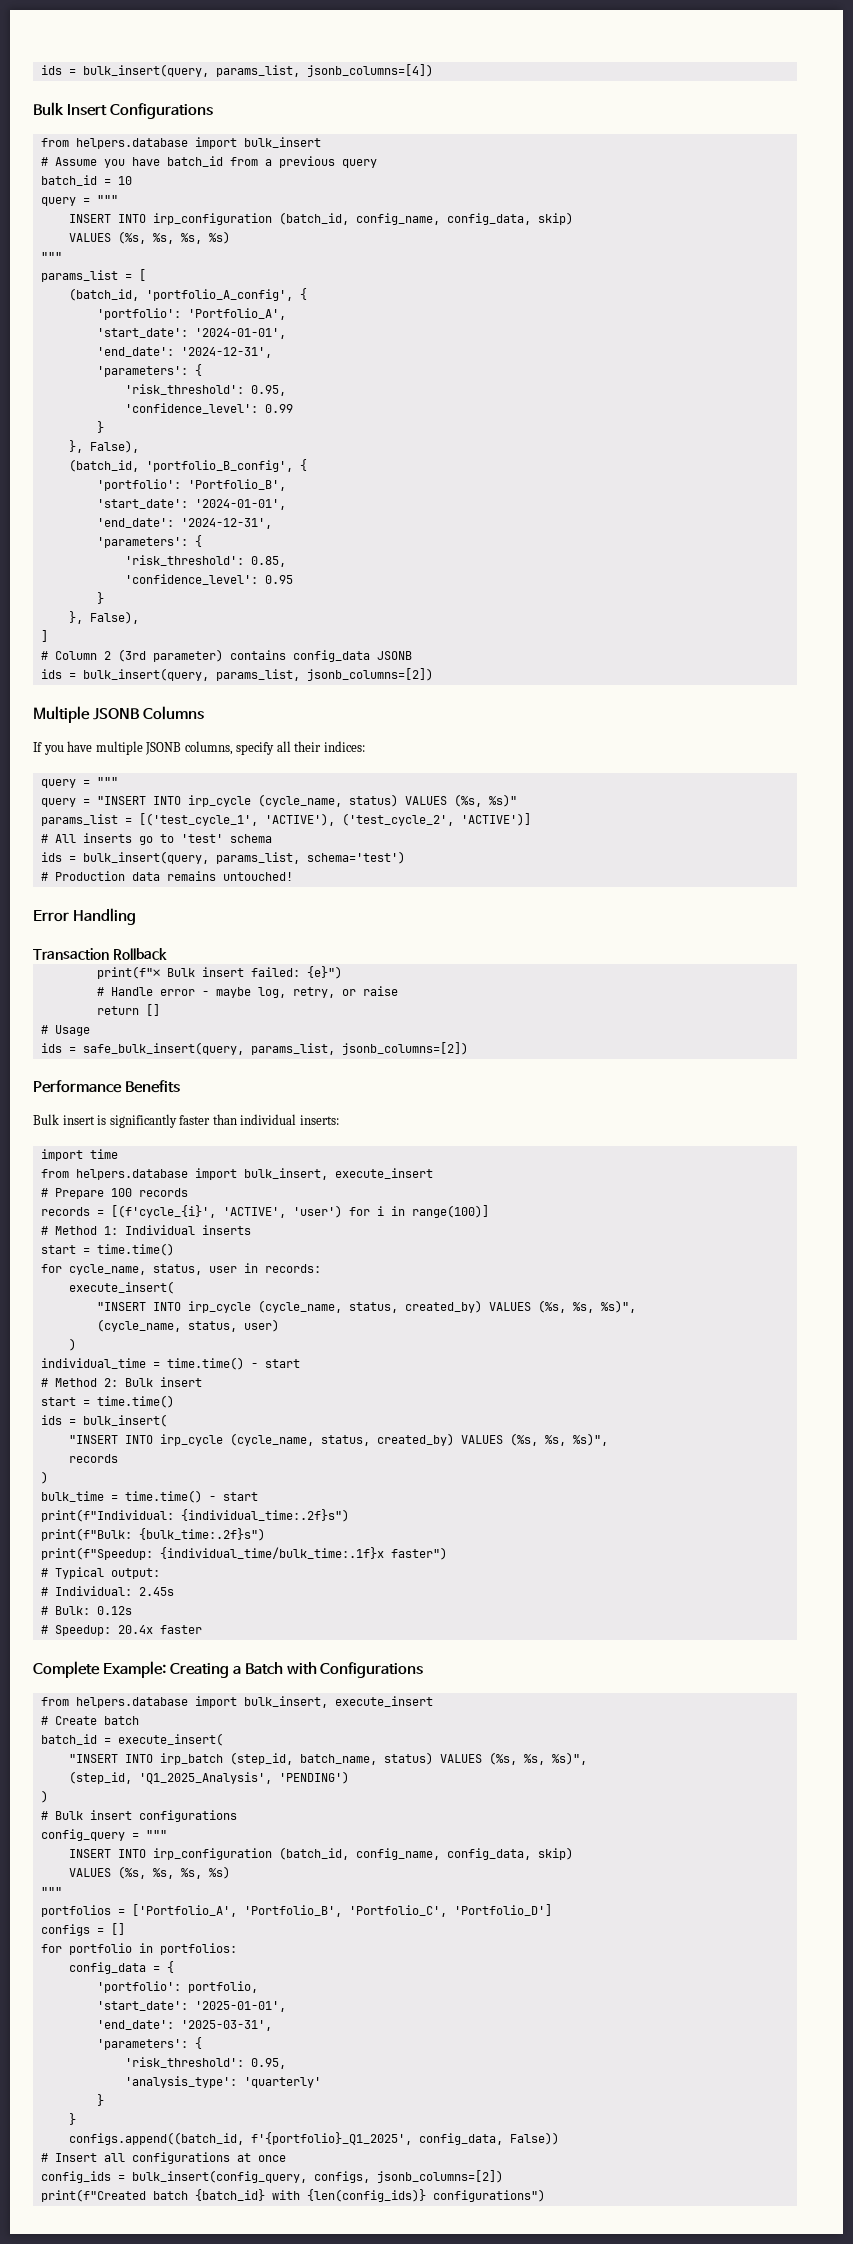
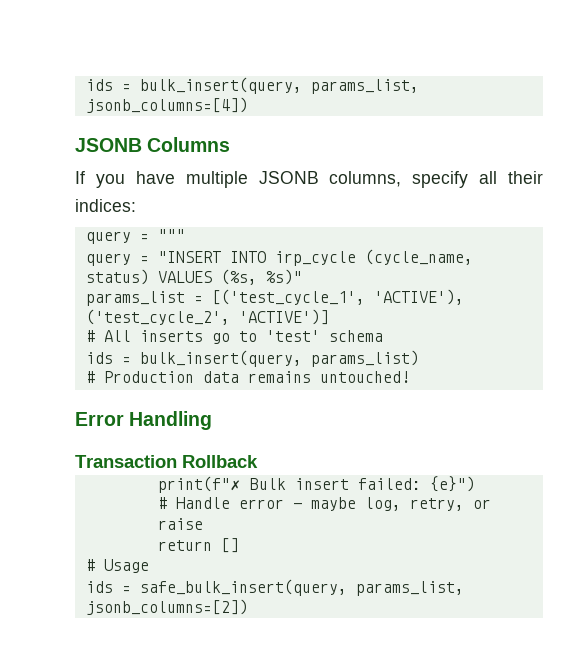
- Bulk Insert Configurations
- from helpers.database import bulk_insert
- # Assume you have batch_id from a previous query
- batch_id = 10
- query = """
- INSERT INTO irp_configuration (batch_id, config_name, config_data, skip)
- VALUES (%s, %s, %s, %s)
- """
- params_list = [
- (batch_id, 'portfolio_A_config', {
- 'portfolio': 'Portfolio_A',
- 'start_date': '2024-01-01',
- 'end_date': '2024-12-31',
- 'parameters': {
- 'risk_threshold': 0.95,
- 'confidence_level': 0.99
- }
- }, False),
- (batch_id, 'portfolio_B_config', {
- 'portfolio': 'Portfolio_B',
- 'start_date': '2024-01-01',
- 'end_date': '2024-12-31',
- 'parameters': {
- 'risk_threshold': 0.85,
- 'confidence_level': 0.95
- }
- }, False),
- ]
- # Column 2 (3rd parameter) contains config_data JSONB
- ids = bulk_insert(query, params_list, jsonb_columns=[2])
- Multiple JSONB Columns
+ JSONB Columns
- ids = bulk_insert(query, params_list, schema='test')
+ ids = bulk_insert(query, params_list)
- Performance Benefits
- Bulk insert is significantly faster than individual inserts:
- import time
- from helpers.database import bulk_insert, execute_insert
- # Prepare 100 records
- records = [(f'cycle_{i}', 'ACTIVE', 'user') for i in range(100)]
- # Method 1: Individual inserts
- start = time.time()
- for cycle_name, status, user in records:
- execute_insert(
- "INSERT INTO irp_cycle (cycle_name, status, created_by) VALUES (%s, %s, %s)",
- (cycle_name, status, user)
- )
- individual_time = time.time() - start
- # Method 2: Bulk insert
- start = time.time()
- ids = bulk_insert(
- "INSERT INTO irp_cycle (cycle_name, status, created_by) VALUES (%s, %s, %s)",
- records
- )
- bulk_time = time.time() - start
- print(f"Individual: {individual_time:.2f}s")
- print(f"Bulk: {bulk_time:.2f}s")
- print(f"Speedup: {individual_time/bulk_time:.1f}x faster")
- # Typical output:
- # Individual: 2.45s
- # Bulk: 0.12s
- # Speedup: 20.4x faster
- Complete Example: Creating a Batch with Configurations
- from helpers.database import bulk_insert, execute_insert
- # Create batch
- batch_id = execute_insert(
- "INSERT INTO irp_batch (step_id, batch_name, status) VALUES (%s, %s, %s)",
- (step_id, 'Q1_2025_Analysis', 'PENDING')
- )
- # Bulk insert configurations
- config_query = """
- INSERT INTO irp_configuration (batch_id, config_name, config_data, skip)
- VALUES (%s, %s, %s, %s)
- """
- portfolios = ['Portfolio_A', 'Portfolio_B', 'Portfolio_C', 'Portfolio_D']
- configs = []
- for portfolio in portfolios:
- config_data = {
- 'portfolio': portfolio,
- 'start_date': '2025-01-01',
- 'end_date': '2025-03-31',
- 'parameters': {
- 'risk_threshold': 0.95,
- 'analysis_type': 'quarterly'
- }
- }
- configs.append((batch_id, f'{portfolio}_Q1_2025', config_data, False))
- # Insert all configurations at once
- config_ids = bulk_insert(config_query, configs, jsonb_columns=[2])
- print(f"Created batch {batch_id} with {len(config_ids)} configurations")

